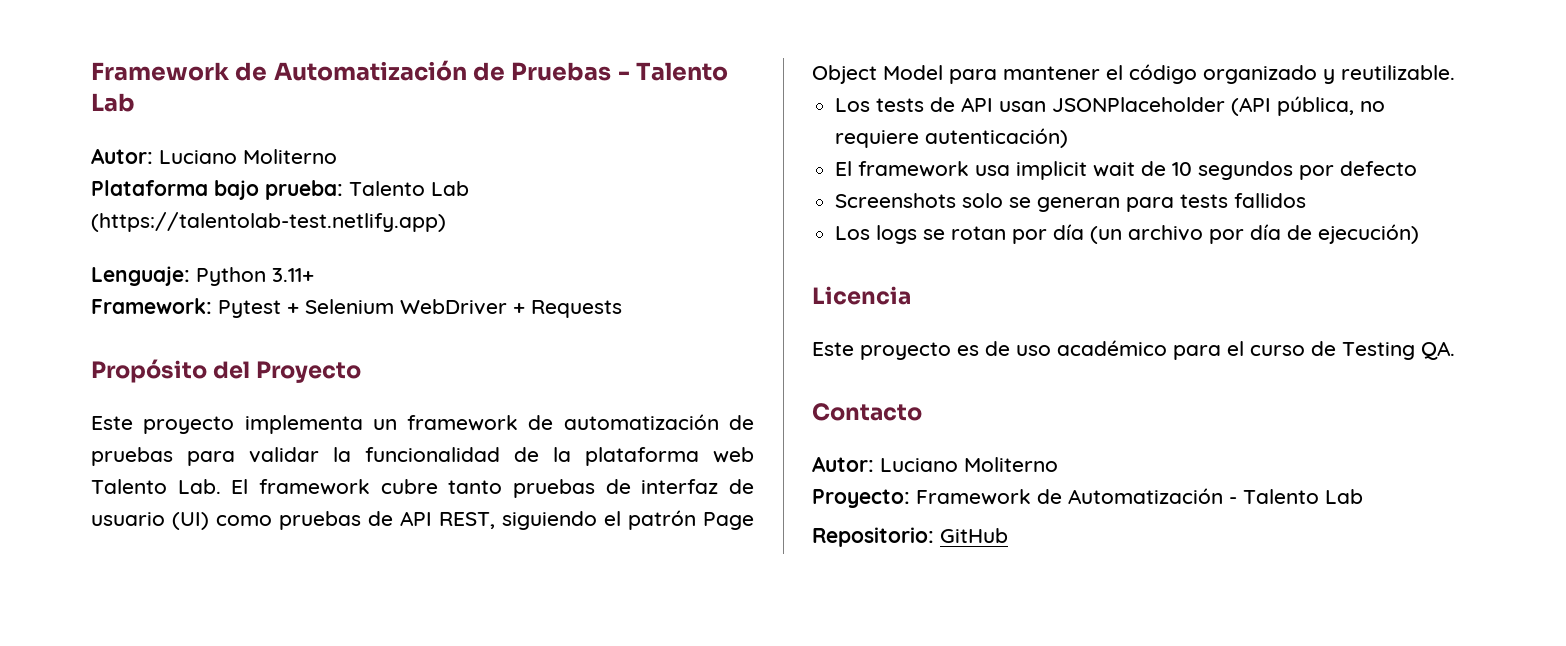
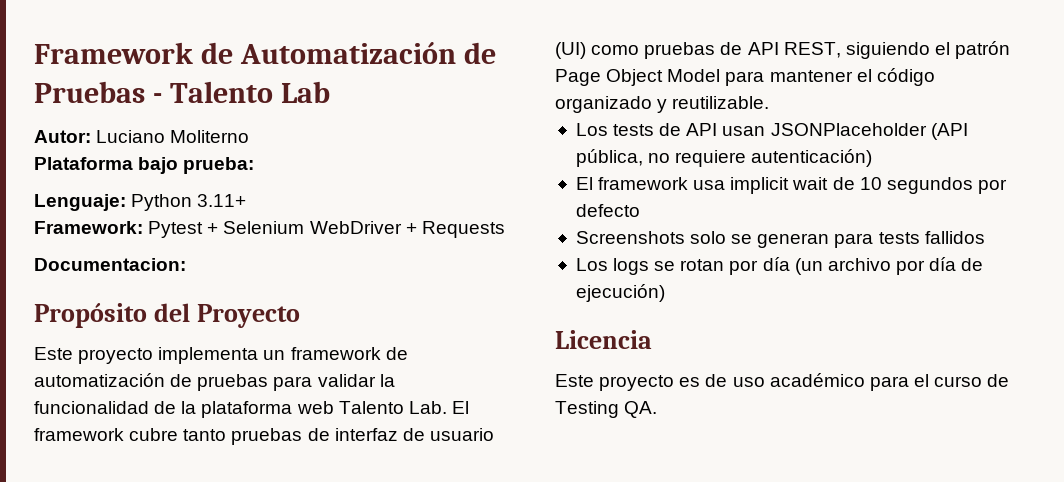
- Plataforma bajo prueba: Talento Lab (https://talentolab-test.netlify.app)
+ Plataforma bajo prueba:
+ Documentacion:
- Contacto
- Autor: Luciano Moliterno
- Proyecto: Framework de Automatización - Talento Lab
- Repositorio: GitHub

